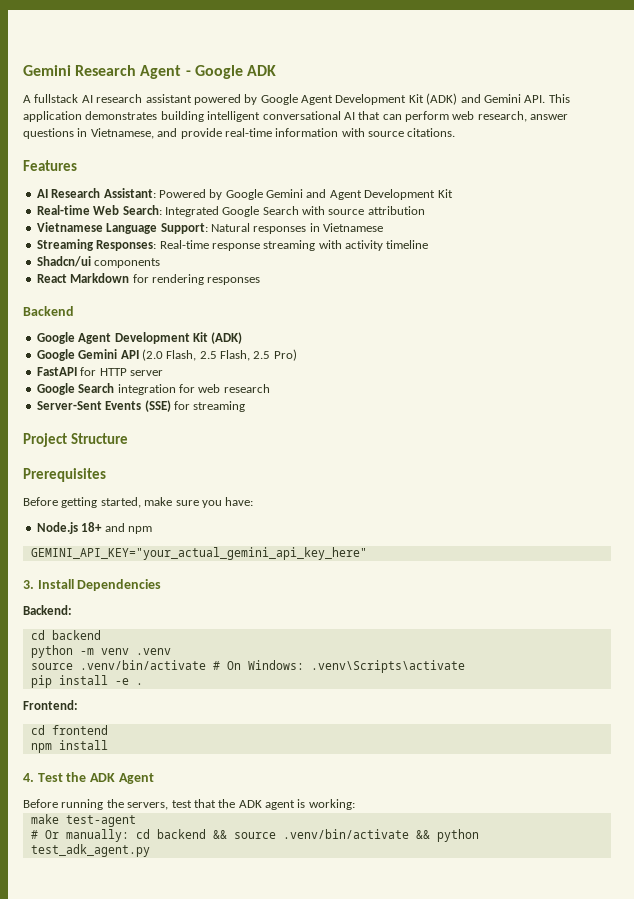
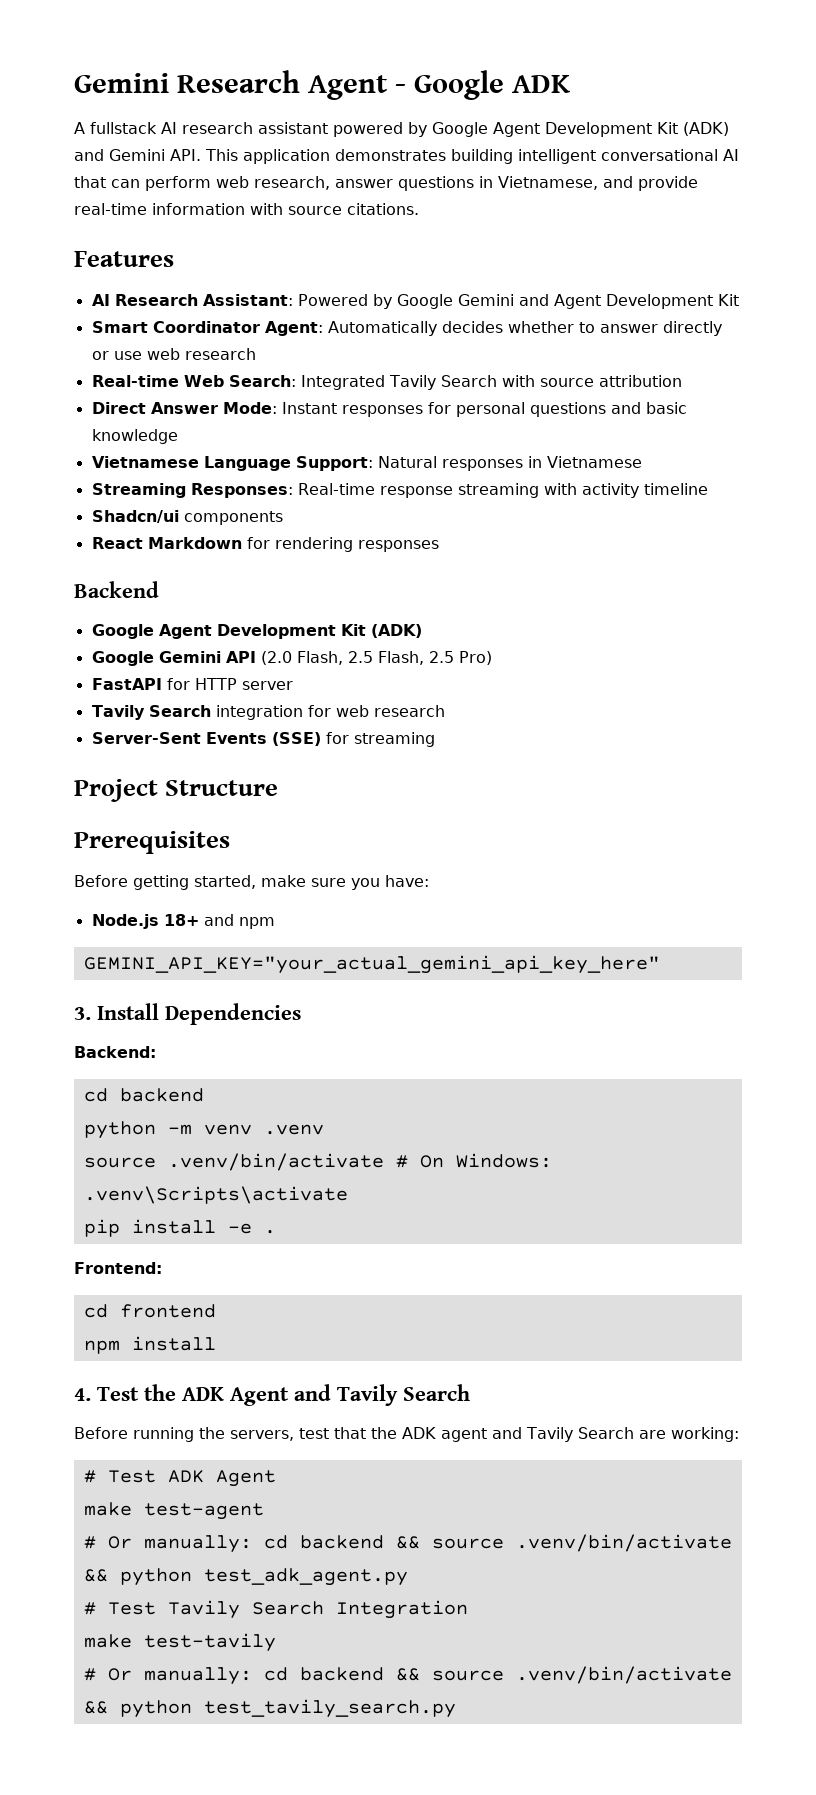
+ Smart Coordinator Agent: Automatically decides whether to answer directly or use web research
- Real-time Web Search: Integrated Google Search with source attribution
+ Real-time Web Search: Integrated Tavily Search with source attribution
+ Direct Answer Mode: Instant responses for personal questions and basic knowledge
- Google Search integration for web research
+ Tavily Search integration for web research
- 4. Test the ADK Agent
+ 4. Test the ADK Agent and Tavily Search
- Before running the servers, test that the ADK agent is working:
+ Before running the servers, test that the ADK agent and Tavily Search are working:
+ # Test ADK Agent
+ # Test Tavily Search Integration
+ make test-tavily
+ # Or manually: cd backend && source .venv/bin/activate && python test_tavily_search.py

